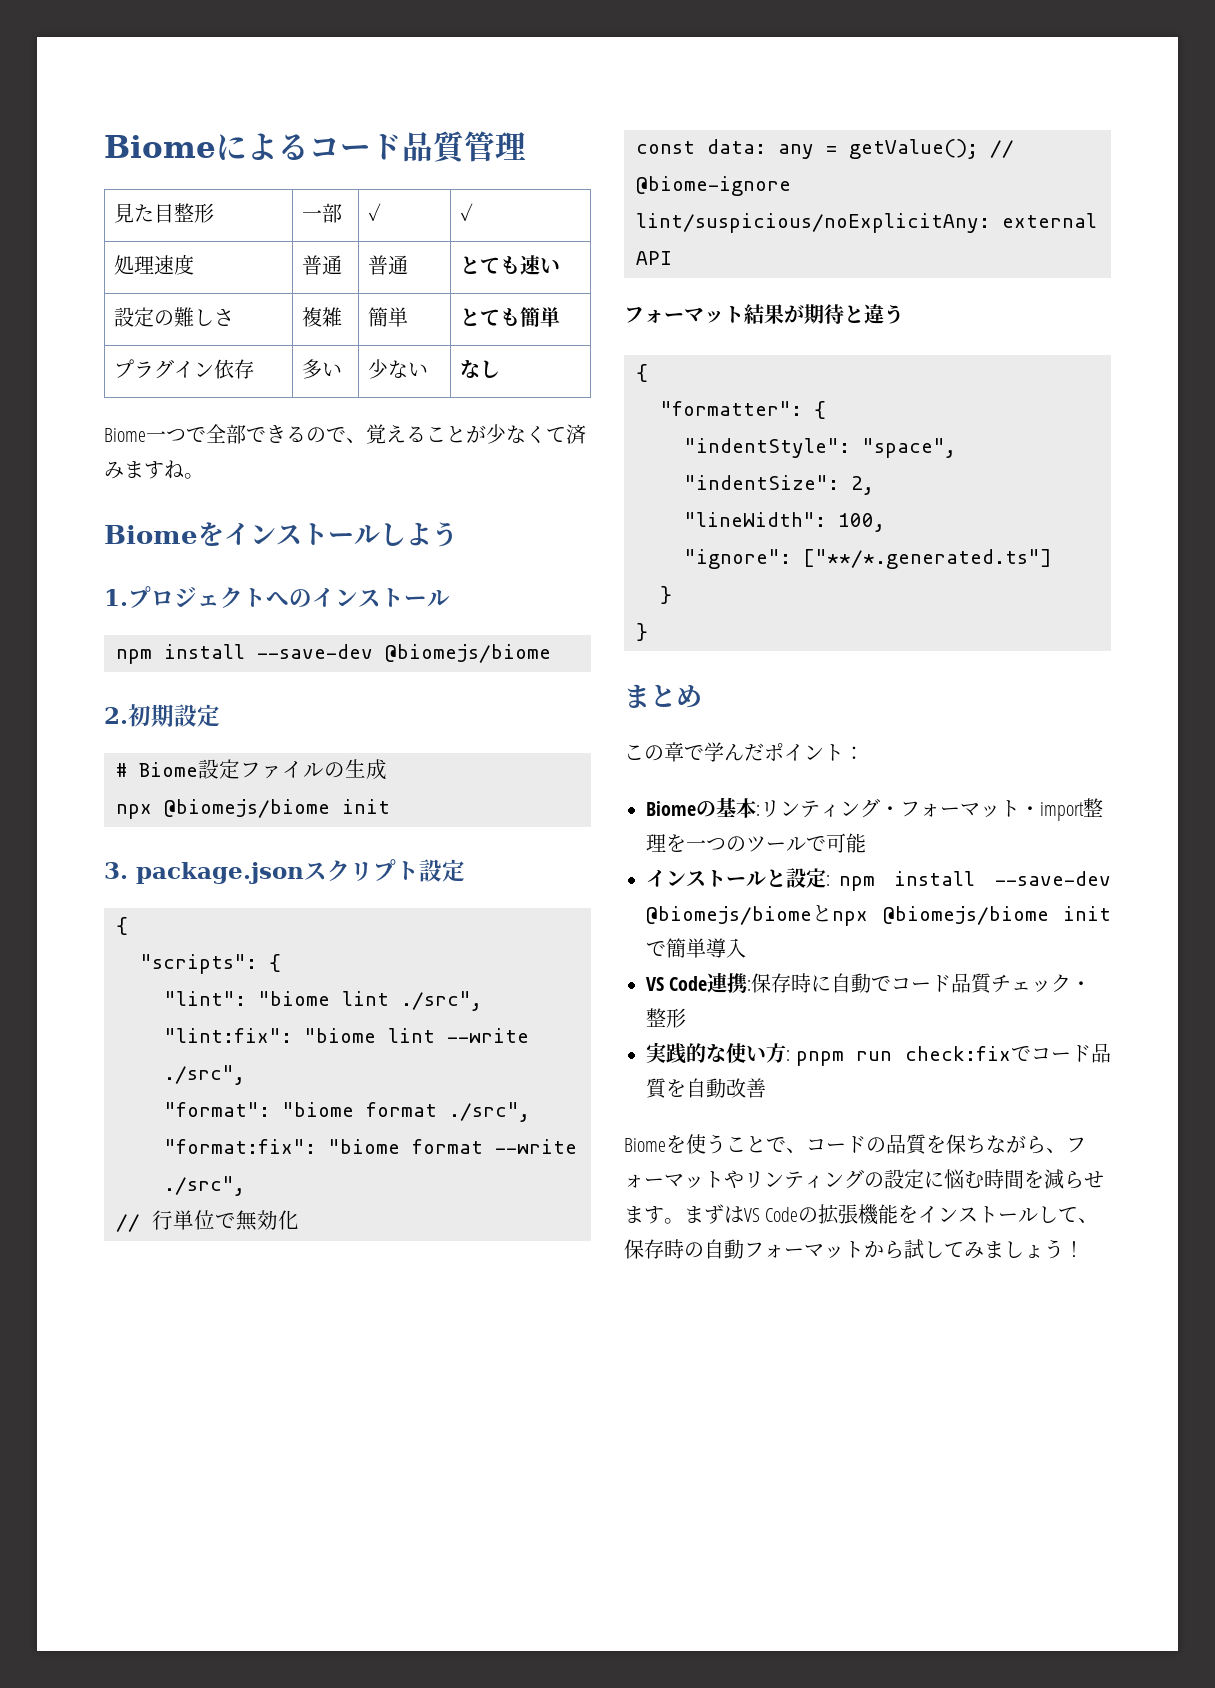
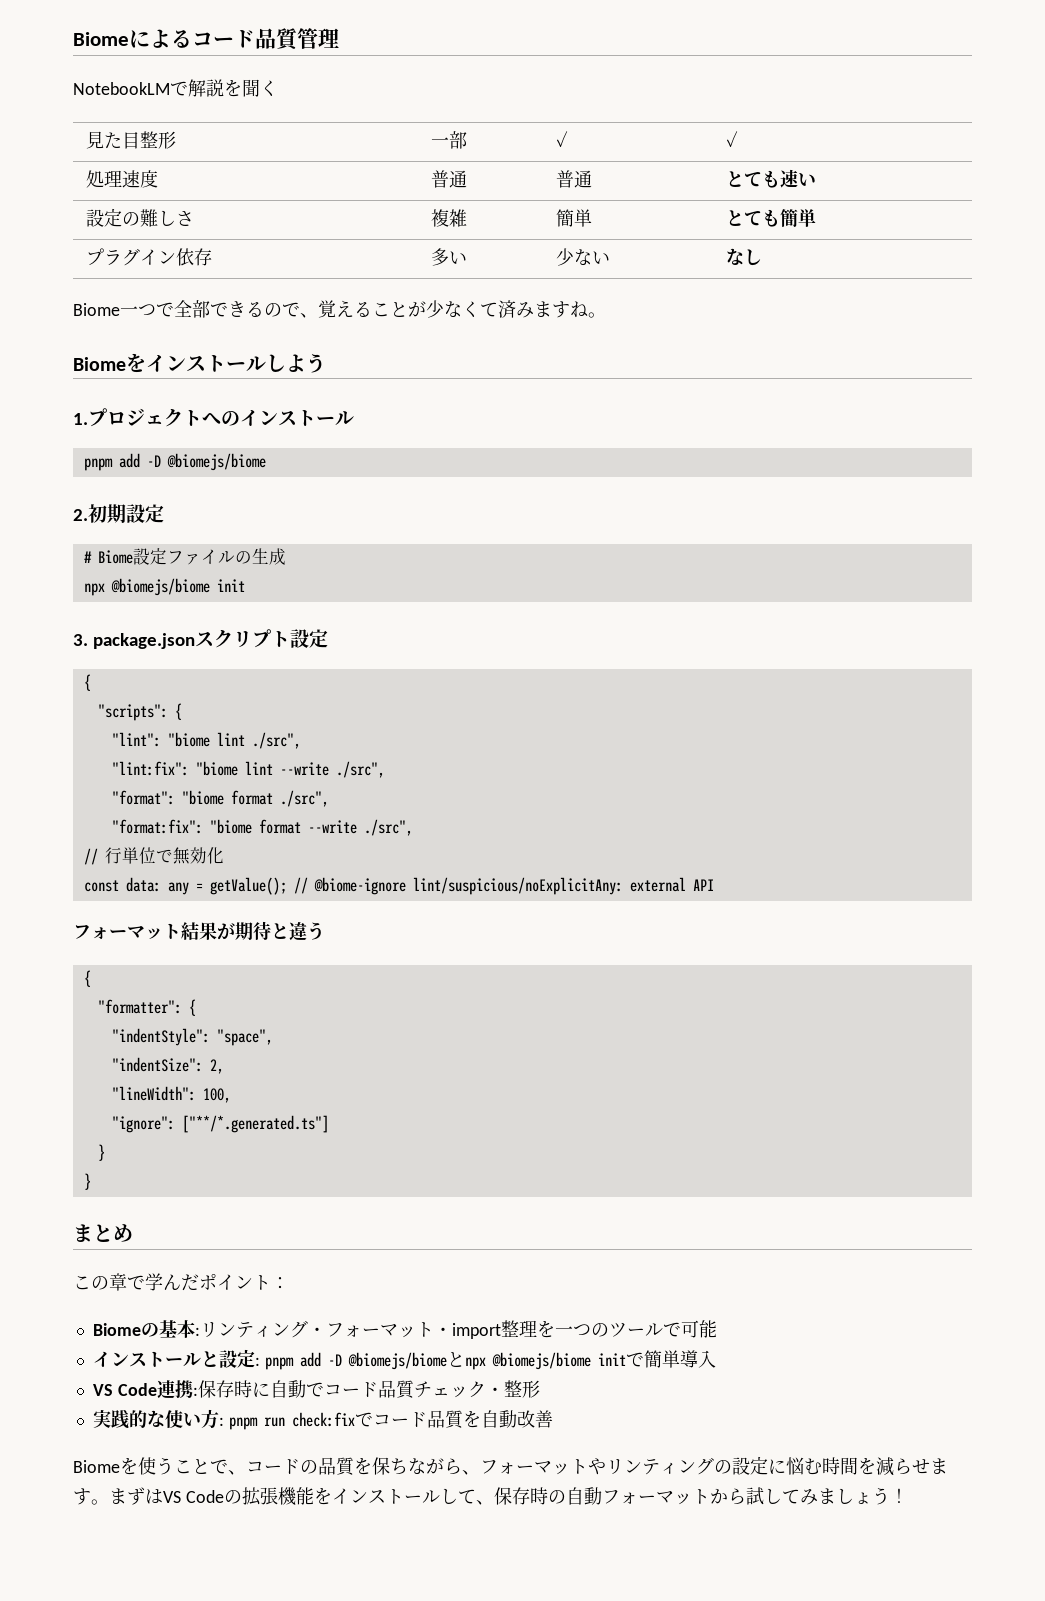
+ NotebookLMで解説を聞く
  1.プロジェクトへのインストール
- npm install --save-dev @biomejs/biome
+ pnpm add -D @biomejs/biome
- インストールと設定: npm install --save-dev @biomejs/biomeとnpx @biomejs/biome initで簡単導入
+ インストールと設定: pnpm add -D @biomejs/biomeとnpx @biomejs/biome initで簡単導入

